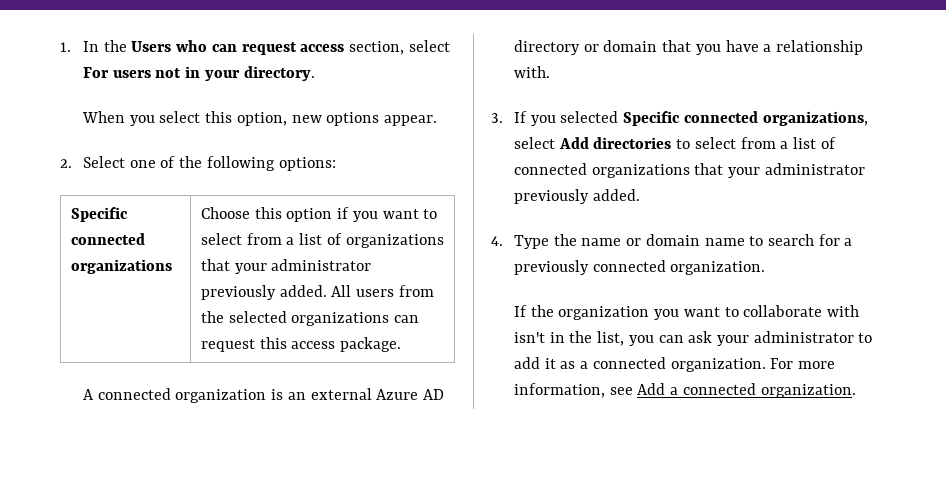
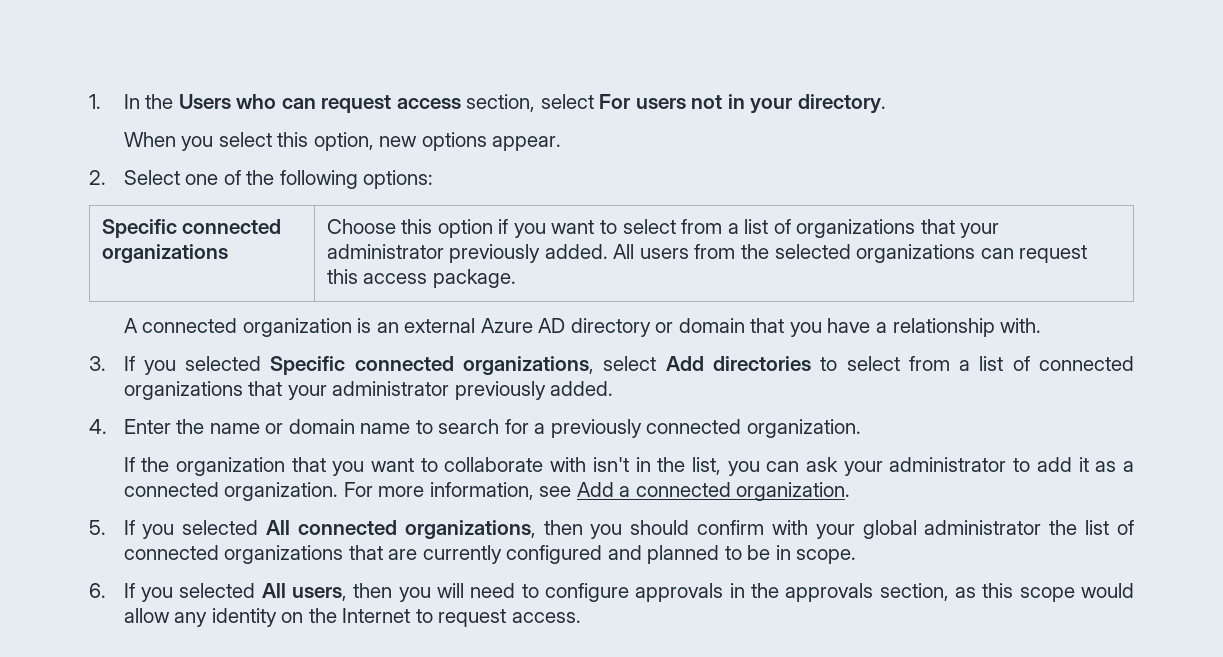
- 4. Type the name or domain name to search for a previously connected organization.
+ 4. Enter the name or domain name to search for a previously connected organization.
- If the organization you want to collaborate with isn't in the list, you can ask your administrator to add it as a connected organization.
+ If the organization that you want to collaborate with isn't in the list, you can ask your administrator to add it as a connected organization.
+ 5. If you selected All connected organizations, then you should confirm with your global administrator the list of connected organizations that are currently configured and planned to be in scope.
+ 6. If you selected All users, then you will need to configure approvals in the approvals section, as this scope would allow any identity on the Internet to request access.

